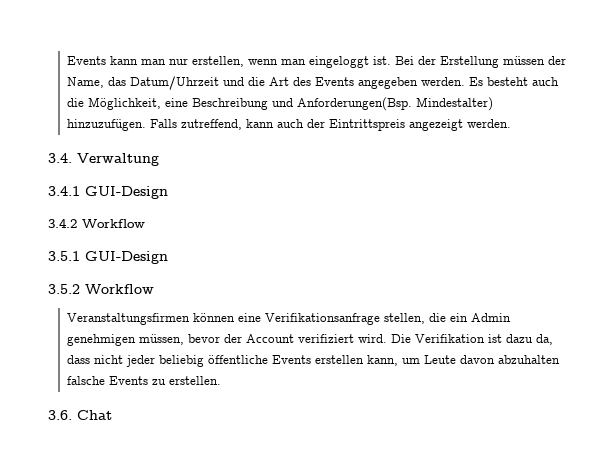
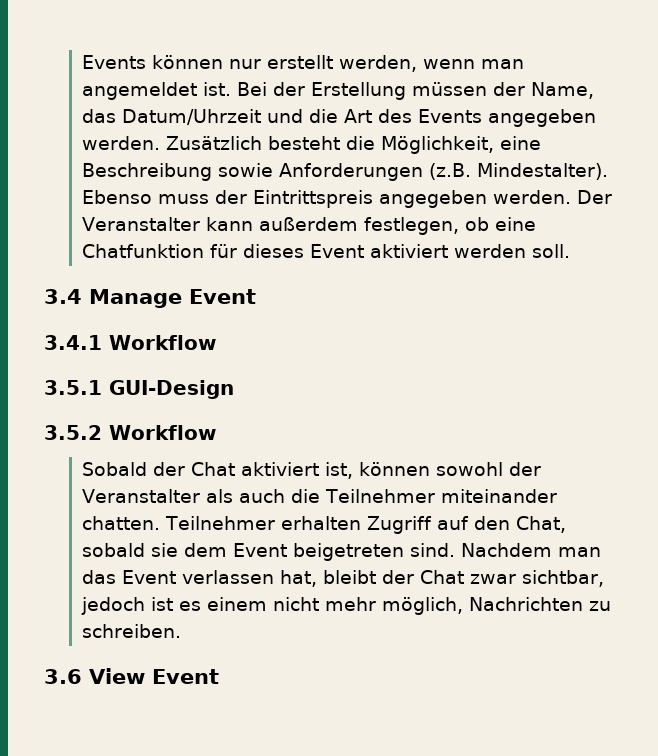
- Events kann man nur erstellen, wenn man eingeloggt ist.
+ Events können nur erstellt werden, wenn man angemeldet ist.
- Es besteht auch die Möglichkeit, eine Beschreibung und Anforderungen(Bsp. Mindestalter) hinzuzufügen. Falls zutreffend, kann auch der Eintrittspreis angezeigt werden.
- 3.4. Verwaltung
+ Zusätzlich besteht die Möglichkeit, eine Beschreibung sowie Anforderungen (z.B. Mindestalter). Ebenso muss der Eintrittspreis angegeben werden. Der Veranstalter kann außerdem festlegen, ob eine Chatfunktion für dieses Event aktiviert werden soll.
+ 3.4 Manage Event
- 3.4.1 GUI-Design
- 3.4.2 Workflow
+ 3.4.1 Workflow
- Veranstaltungsfirmen können eine Verifikationsanfrage stellen, die ein Admin genehmigen müssen, bevor der Account verifiziert wird. Die Verifikation ist dazu da, dass nicht jeder beliebig öffentliche Events erstellen kann, um Leute davon abzuhalten falsche Events zu erstellen.
- 3.6. Chat
+ Sobald der Chat aktiviert ist, können sowohl der Veranstalter als auch die Teilnehmer miteinander chatten. Teilnehmer erhalten Zugriff auf den Chat, sobald sie dem Event beigetreten sind. Nachdem man das Event verlassen hat, bleibt der Chat zwar sichtbar, jedoch ist es einem nicht mehr möglich, Nachrichten zu schreiben.
+ 3.6 View Event

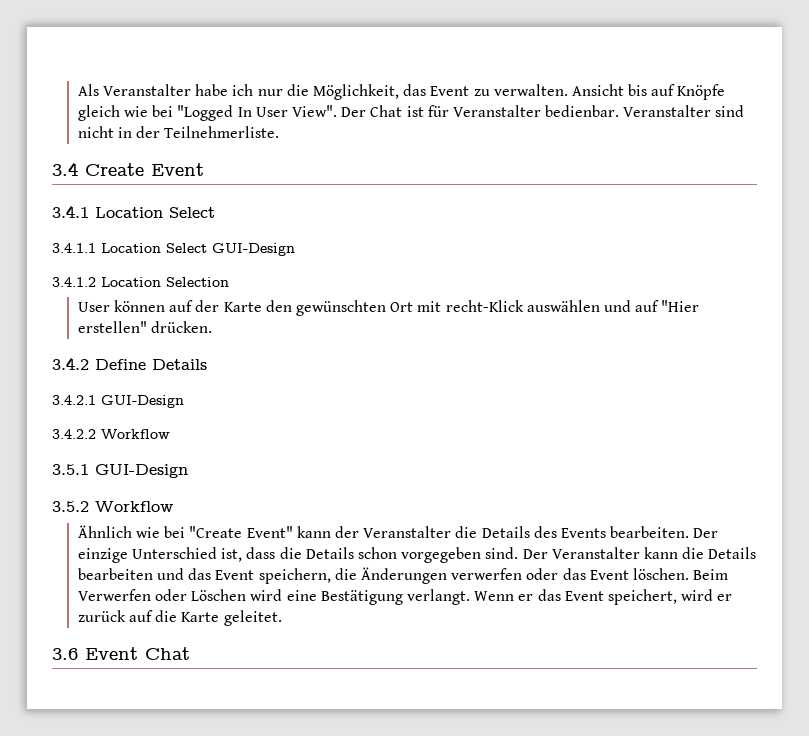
- Events können nur erstellt werden, wenn man angemeldet ist. Bei der Erstellung müssen der Name, das Datum/Uhrzeit und die Art des Events angegeben werden. Zusätzlich besteht die Möglichkeit, eine Beschreibung sowie Anforderungen (z.B. Mindestalter). Ebenso muss der Eintrittspreis angegeben werden. Der Veranstalter kann außerdem festlegen, ob eine Chatfunktion für dieses Event aktiviert werden soll.
+ Als Veranstalter habe ich nur die Möglichkeit, das Event zu verwalten. Ansicht bis auf Knöpfe gleich wie bei "Logged In User View". Der Chat ist für Veranstalter bedienbar. Veranstalter sind nicht in der Teilnehmerliste.
- 3.4 Manage Event
+ 3.4 Create Event
- 3.4.1 Workflow
+ 3.4.1 Location Select
+ 3.4.1.1 Location Select GUI-Design
+ 3.4.1.2 Location Selection
+ User können auf der Karte den gewünschten Ort mit recht-Klick auswählen und auf "Hier erstellen" drücken.
+ 3.4.2 Define Details
+ 3.4.2.1 GUI-Design
+ 3.4.2.2 Workflow
- Sobald der Chat aktiviert ist, können sowohl der Veranstalter als auch die Teilnehmer miteinander chatten. Teilnehmer erhalten Zugriff auf den Chat, sobald sie dem Event beigetreten sind. Nachdem man das Event verlassen hat, bleibt der Chat zwar sichtbar, jedoch ist es einem nicht mehr möglich, Nachrichten zu schreiben.
+ Ähnlich wie bei "Create Event" kann der Veranstalter die Details des Events bearbeiten. Der einzige Unterschied ist, dass die Details schon vorgegeben sind. Der Veranstalter kann die Details bearbeiten und das Event speichern, die Änderungen verwerfen oder das Event löschen. Beim Verwerfen oder Löschen wird eine Bestätigung verlangt. Wenn er das Event speichert, wird er zurück auf die Karte geleitet.
- 3.6 View Event
+ 3.6 Event Chat

